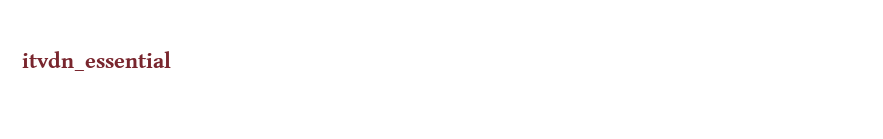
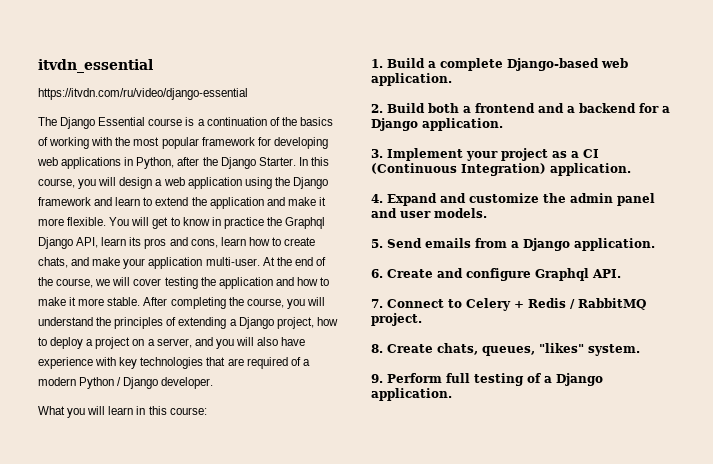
+ https://itvdn.com/ru/video/django-essential
+ The Django Essential course is a continuation of the basics of working with the most popular framework for developing web applications in Python, after the Django Starter. In this course, you will design a web application using the Django framework and learn to extend the application and make it more flexible. You will get to know in practice the Graphql Django API, learn its pros and cons, learn how to create chats, and make your application multi-user. At the end of the course, we will cover testing the application and how to make it more stable. After completing the course, you will understand the principles of extending a Django project, how to deploy a project on a server, and you will also have experience with key technologies that are required of a modern Python / Django developer.
+ What you will learn in this course:
+ 1. Build a complete Django-based web application.
+ 2. Build both a frontend and a backend for a Django application.
+ 3. Implement your project as a CI (Continuous Integration) application.
+ 4. Expand and customize the admin panel and user models.
+ 5. Send emails from a Django application.
+ 6. Create and configure Graphql API.
+ 7. Connect to Celery + Redis / RabbitMQ project.
+ 8. Create chats, queues, "likes" system.
+ 9. Perform full testing of a Django application.

